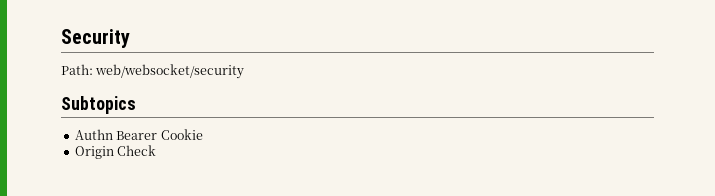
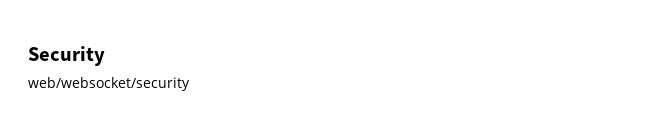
- Path: web/websocket/security
+ web/websocket/security
- Subtopics
- Authn Bearer Cookie
- Origin Check

